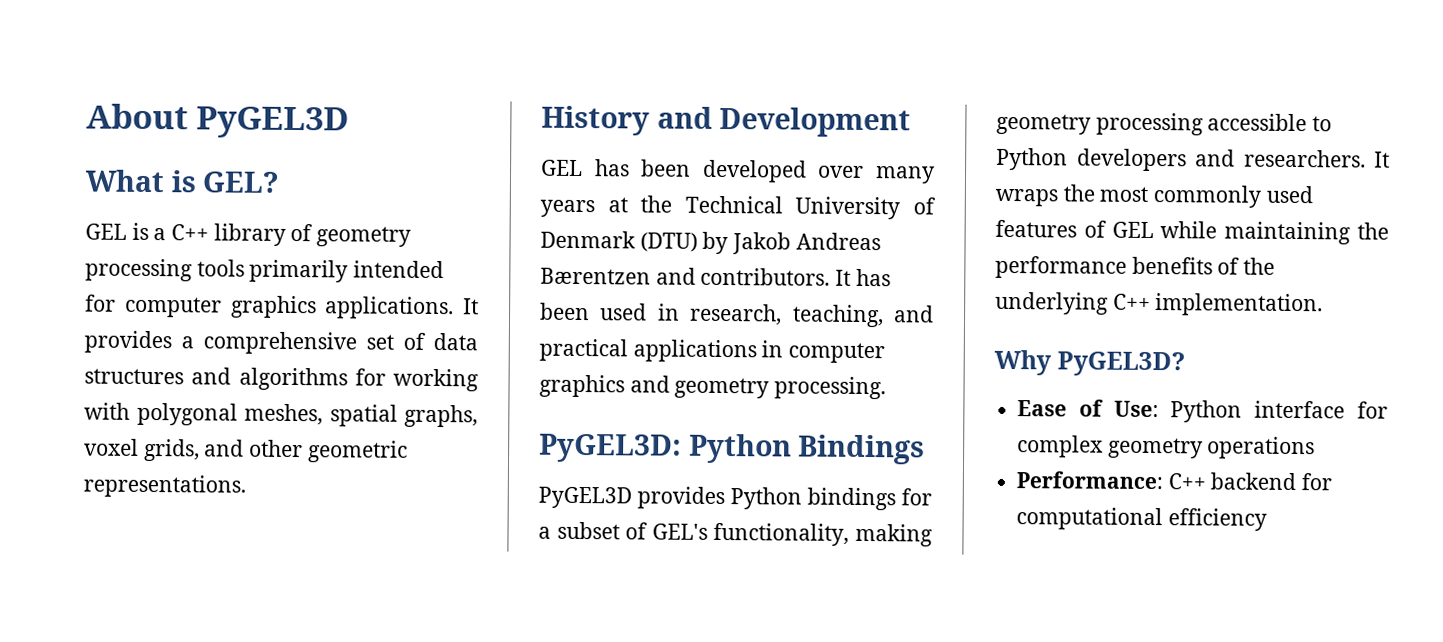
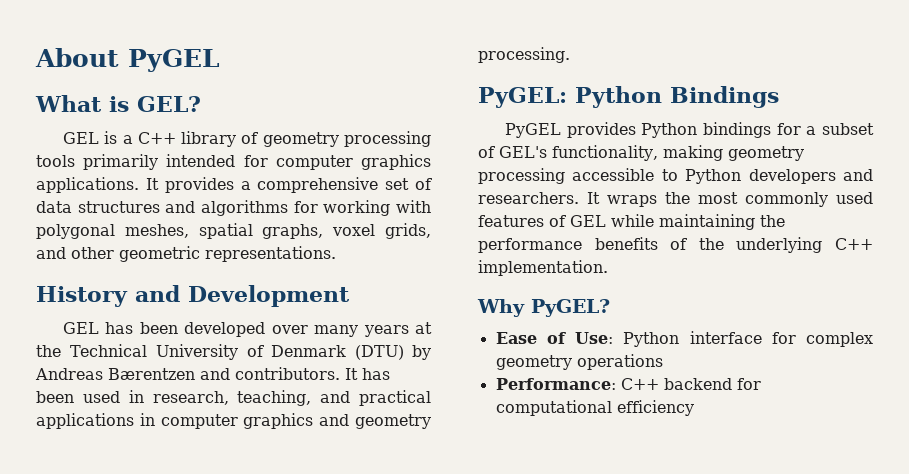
- About PyGEL3D
+ About PyGEL
- GEL has been developed over many years at the Technical University of Denmark (DTU) by Jakob Andreas Bærentzen and contributors.
+ GEL has been developed over many years at the Technical University of Denmark (DTU) by Andreas Bærentzen and contributors.
- PyGEL3D: Python Bindings
+ PyGEL: Python Bindings
- PyGEL3D provides Python bindings for a subset of GEL's functionality, making geometry processing accessible to Python developers and researchers.
+ PyGEL provides Python bindings for a subset of GEL's functionality, making geometry processing accessible to Python developers and researchers.
- Why PyGEL3D?
+ Why PyGEL?

